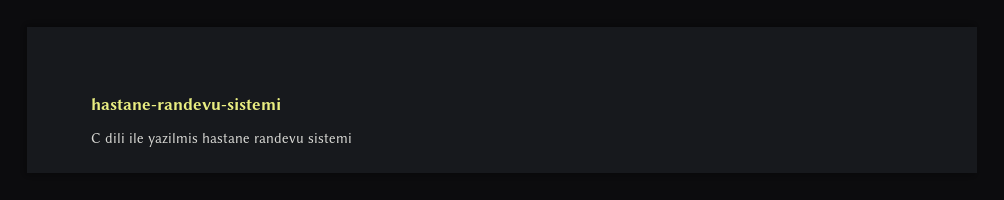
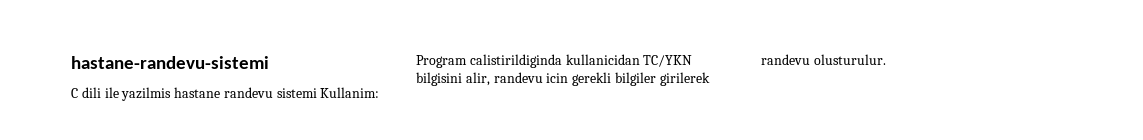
- C dili ile yazilmis hastane randevu sistemi
+ C dili ile yazilmis hastane randevu sistemi Kullanim: Program calistirildiginda kullanicidan TC/YKN bilgisini alir, randevu icin gerekli bilgiler girilerek randevu olusturulur.

